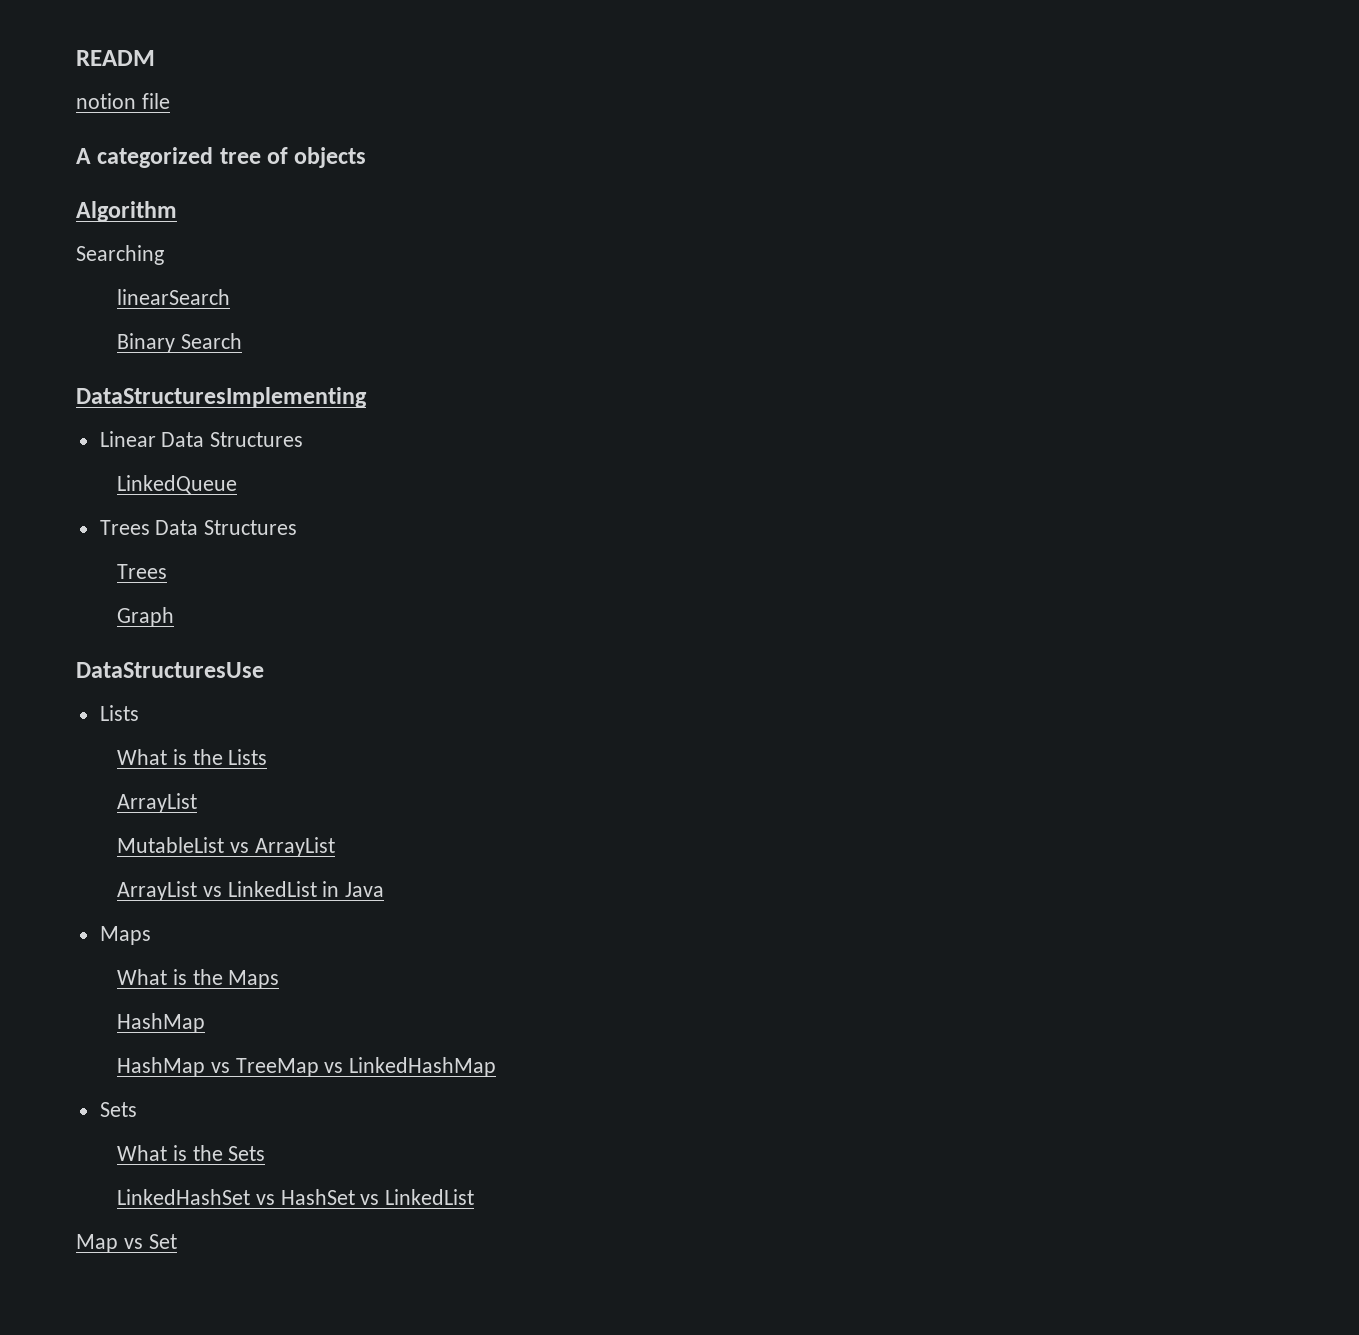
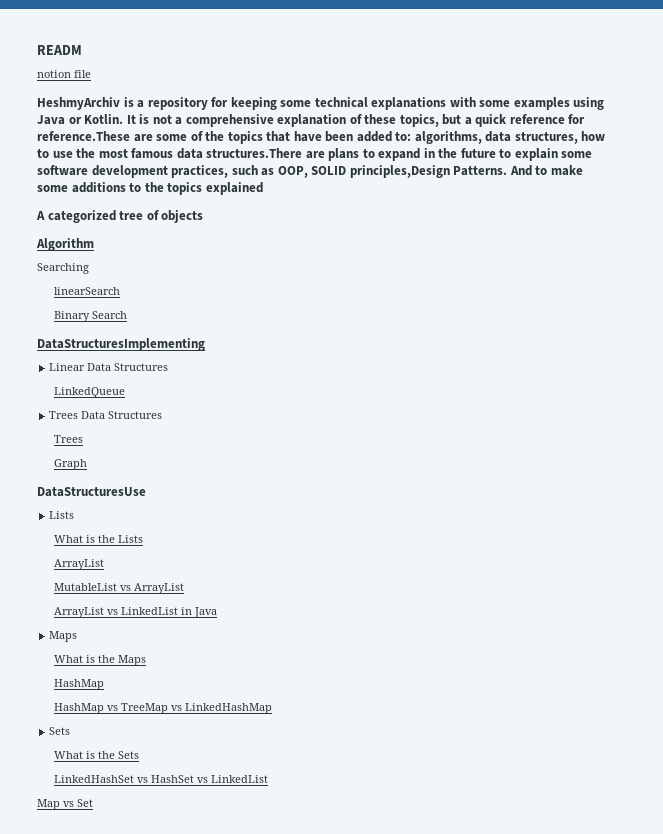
+ HeshmyArchiv is a repository for keeping some technical explanations with some examples using Java or Kotlin. It is not a comprehensive explanation of these topics, but a quick reference for reference.These are some of the topics that have been added to: algorithms, data structures, how to use the most famous data structures.There are plans to expand in the future to explain some software development practices, such as OOP, SOLID principles,Design Patterns. And to make some additions to the topics explained

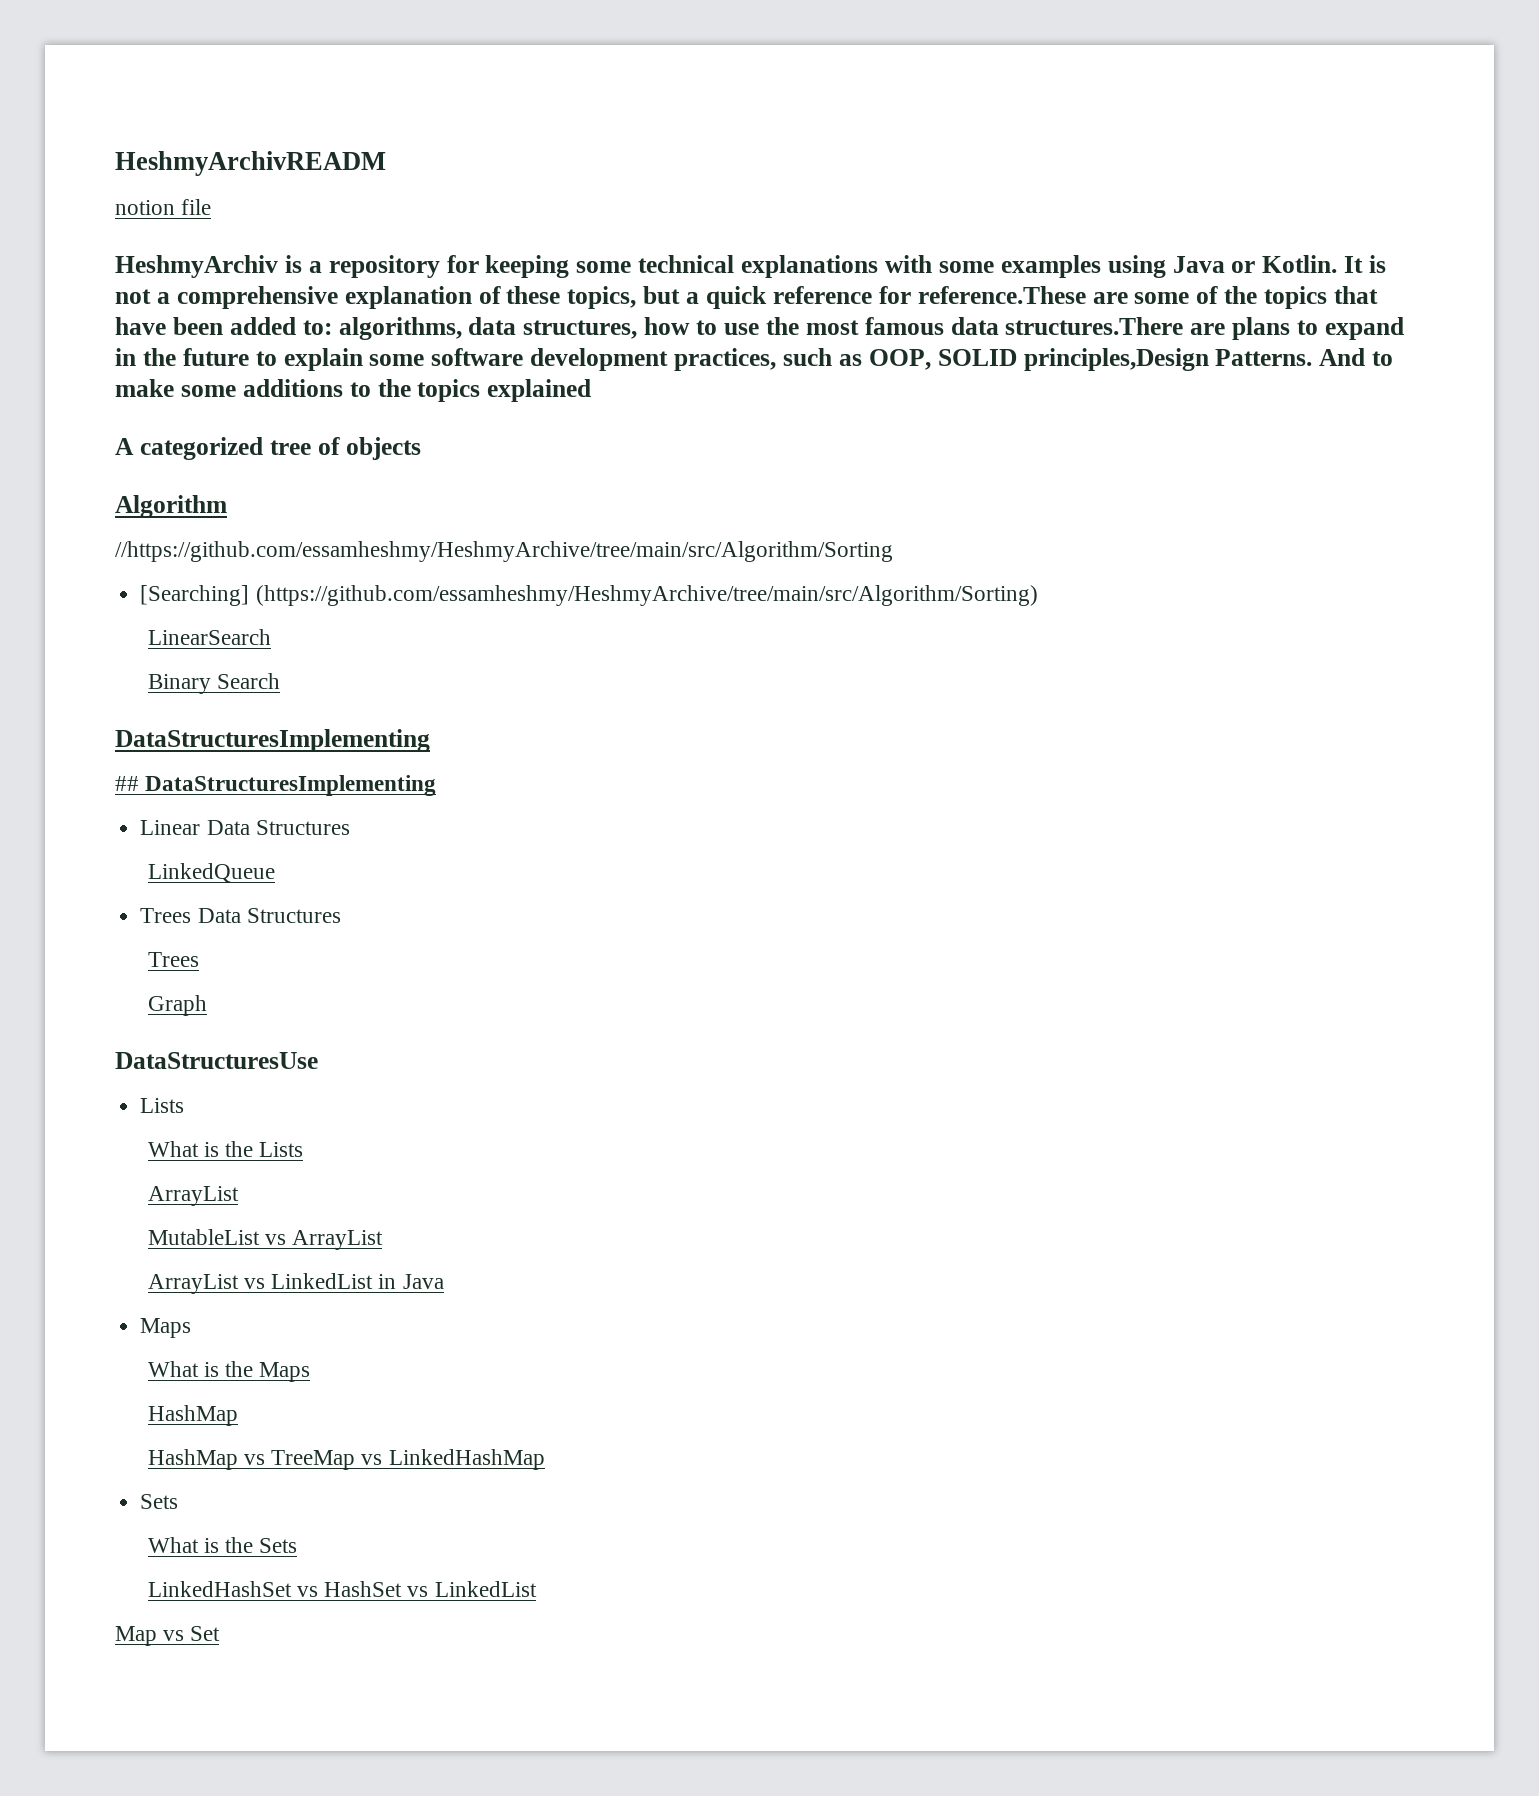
- READM
+ HeshmyArchivREADM
- Searching
- linearSearch
+ //https://github.com/essamheshmy/HeshmyArchive/tree/main/src/Algorithm/Sorting
+ [Searching] (https://github.com/essamheshmy/HeshmyArchive/tree/main/src/Algorithm/Sorting)
+ LinearSearch
+ ## DataStructuresImplementing

